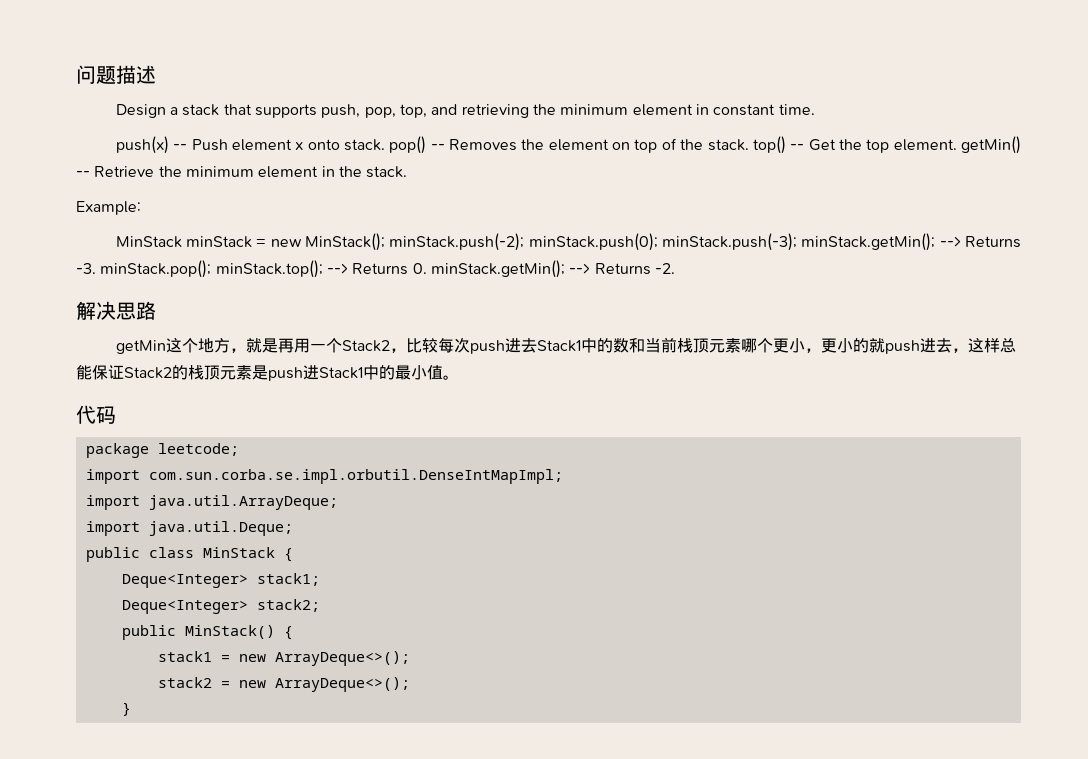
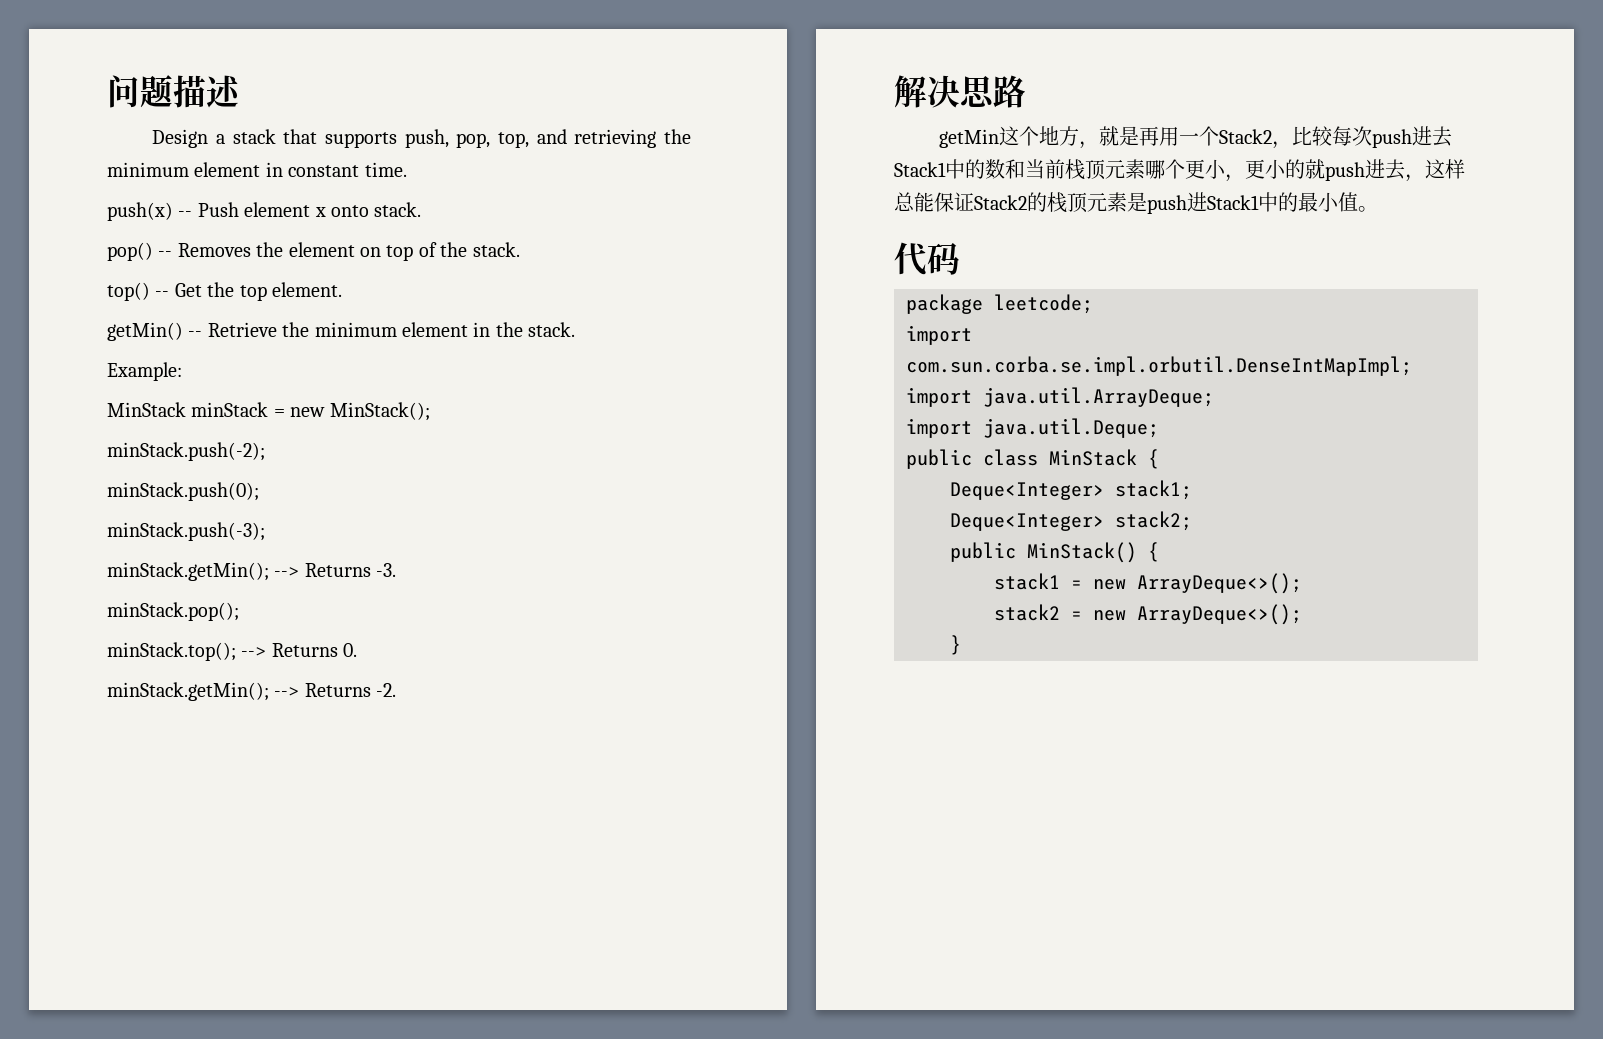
- push(x) -- Push element x onto stack. pop() -- Removes the element on top of the stack. top() -- Get the top element. getMin() -- Retrieve the minimum element in the stack.
+ push(x) -- Push element x onto stack.
+ pop() -- Removes the element on top of the stack.
+ top() -- Get the top element.
+ getMin() -- Retrieve the minimum element in the stack.
- MinStack minStack = new MinStack(); minStack.push(-2); minStack.push(0); minStack.push(-3); minStack.getMin(); --> Returns -3. minStack.pop(); minStack.top(); --> Returns 0. minStack.getMin(); --> Returns -2.
+ MinStack minStack = new MinStack();
+ minStack.push(-2);
+ minStack.push(0);
+ minStack.push(-3);
+ minStack.getMin(); --> Returns -3.
+ minStack.pop();
+ minStack.top(); --> Returns 0.
+ minStack.getMin(); --> Returns -2.

